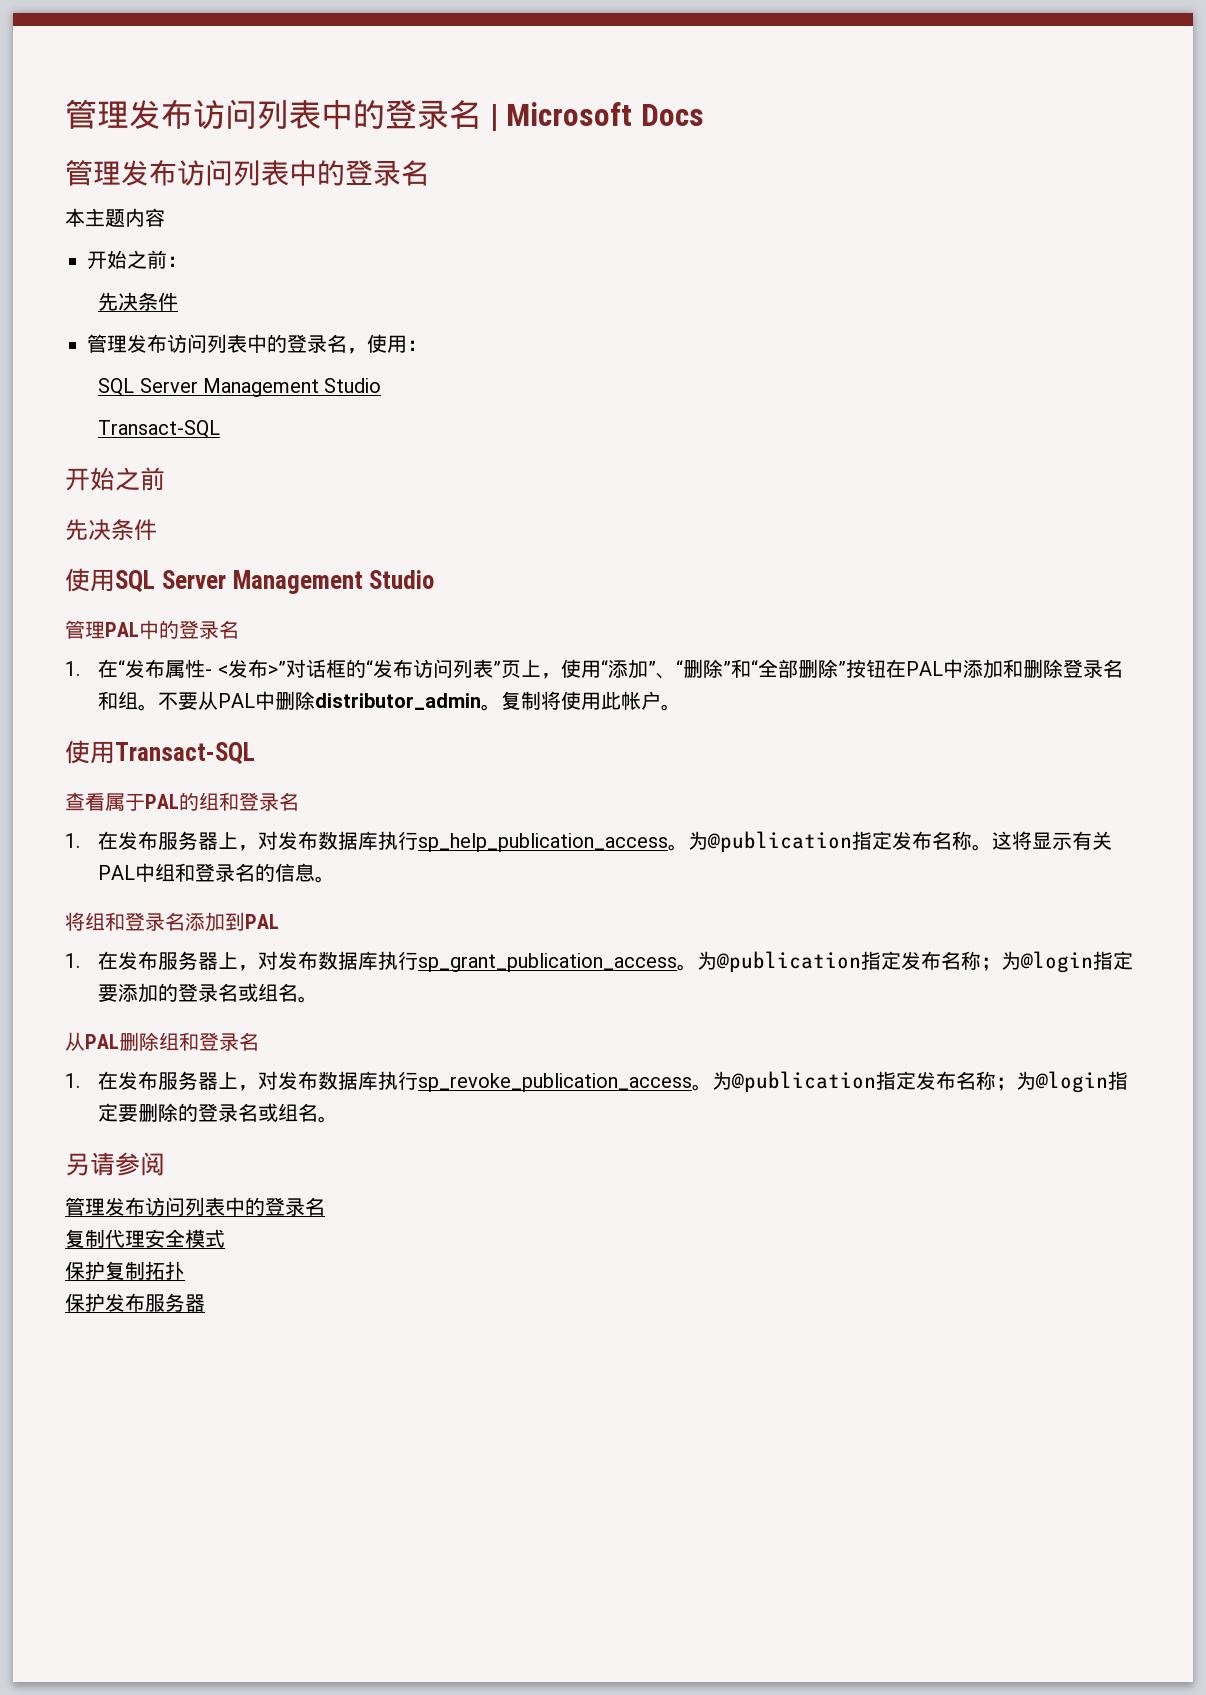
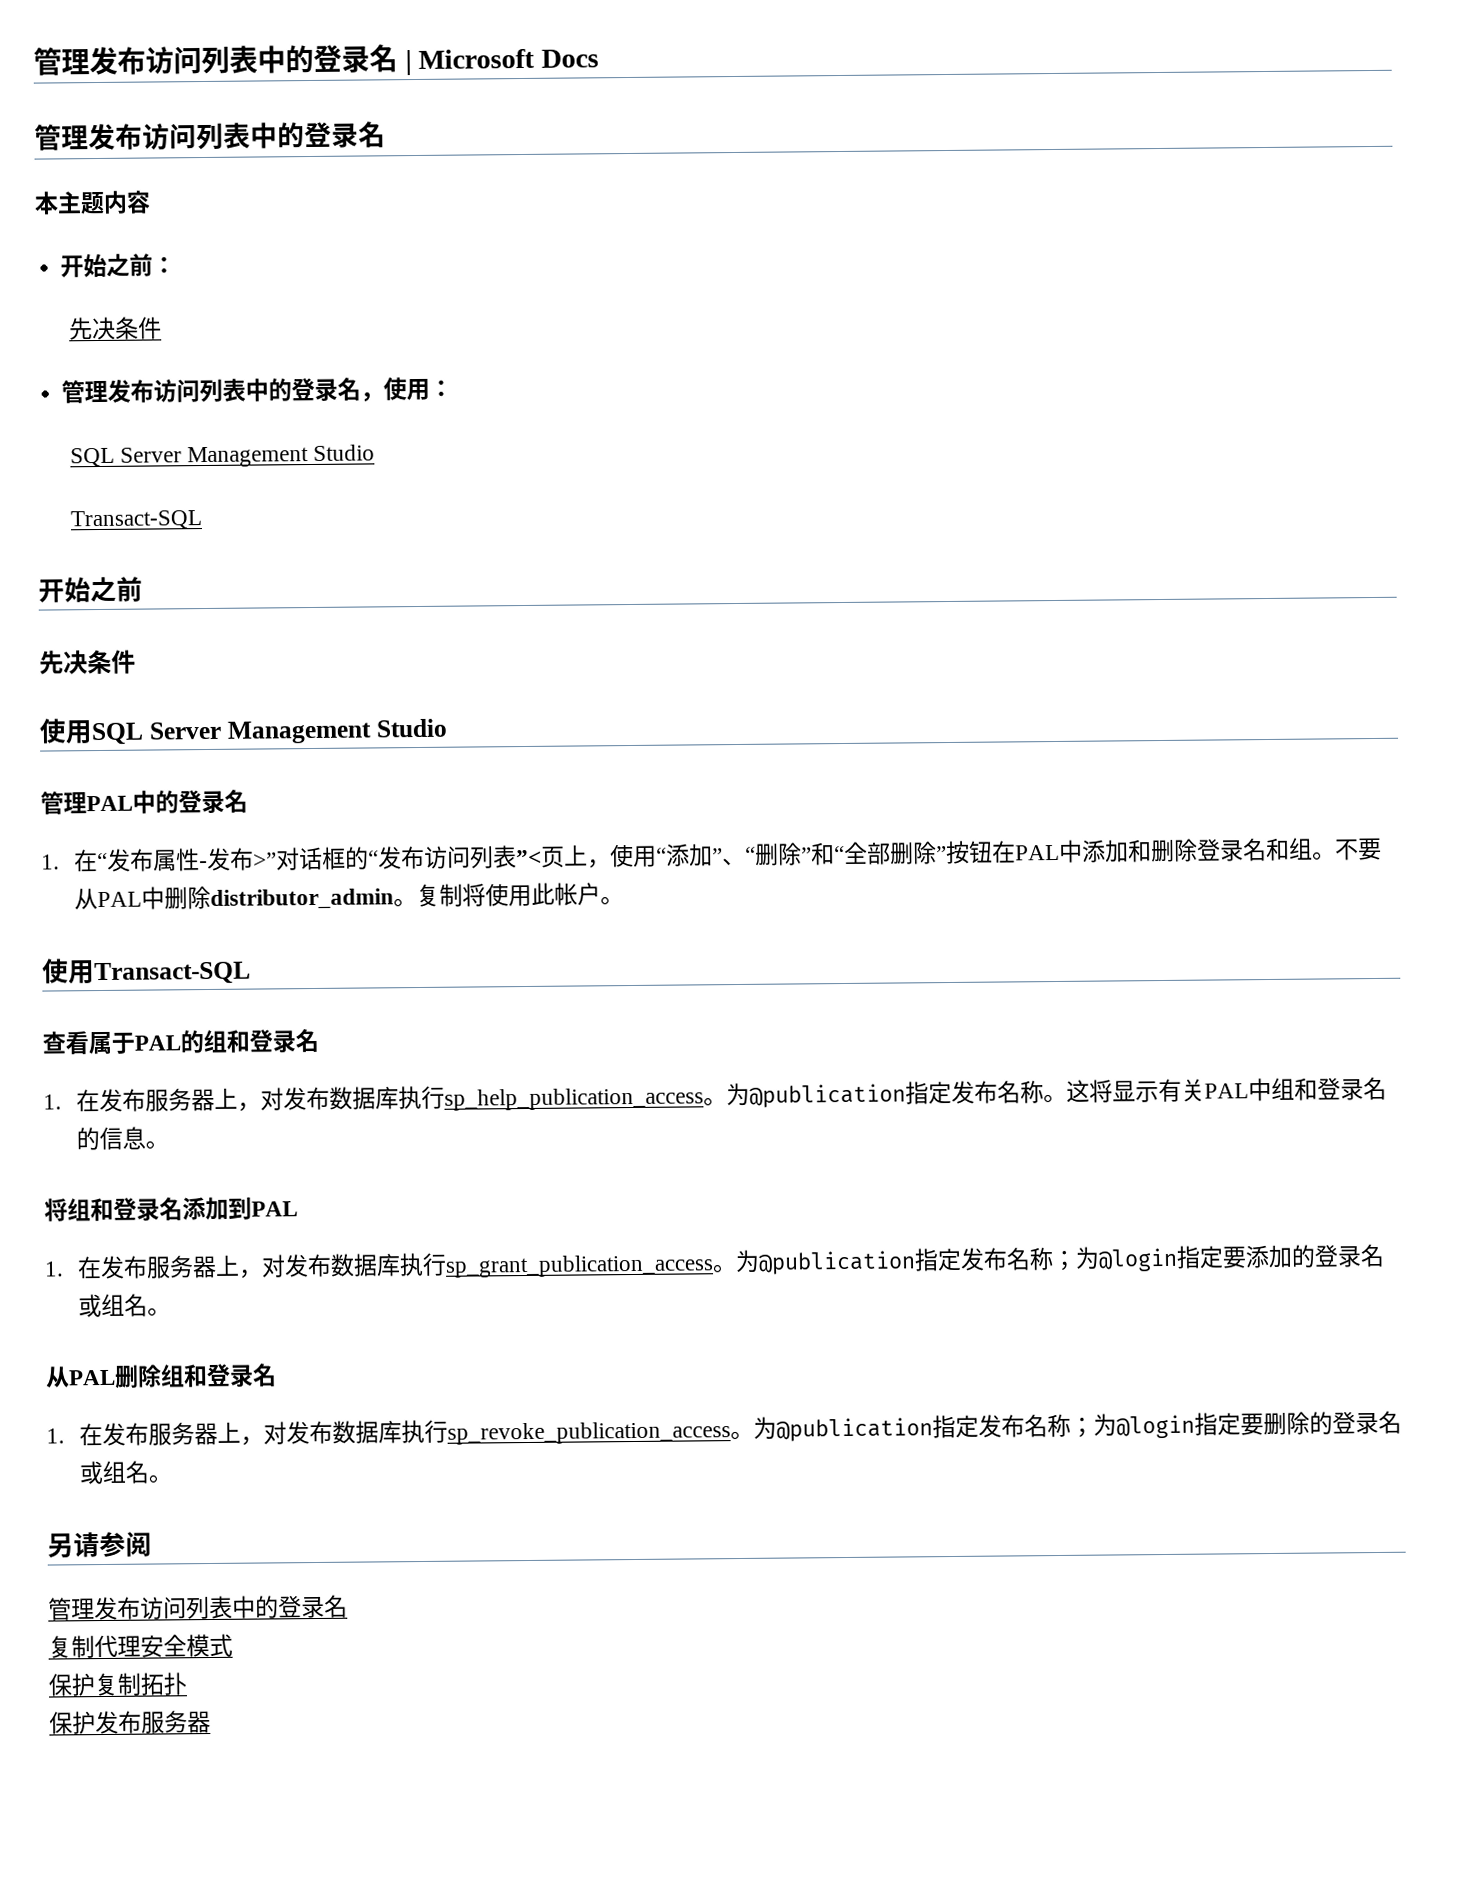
- 1.在“发布属性- <发布>”对话框的“发布访问列表”页上，使用“添加”、“删除”和“全部删除”按钮在PAL中添加和删除登录名和组。
+ 1.在“发布属性-发布>”对话框的“发布访问列表”<页上，使用“添加”、“删除”和“全部删除”按钮在PAL中添加和删除登录名和组。

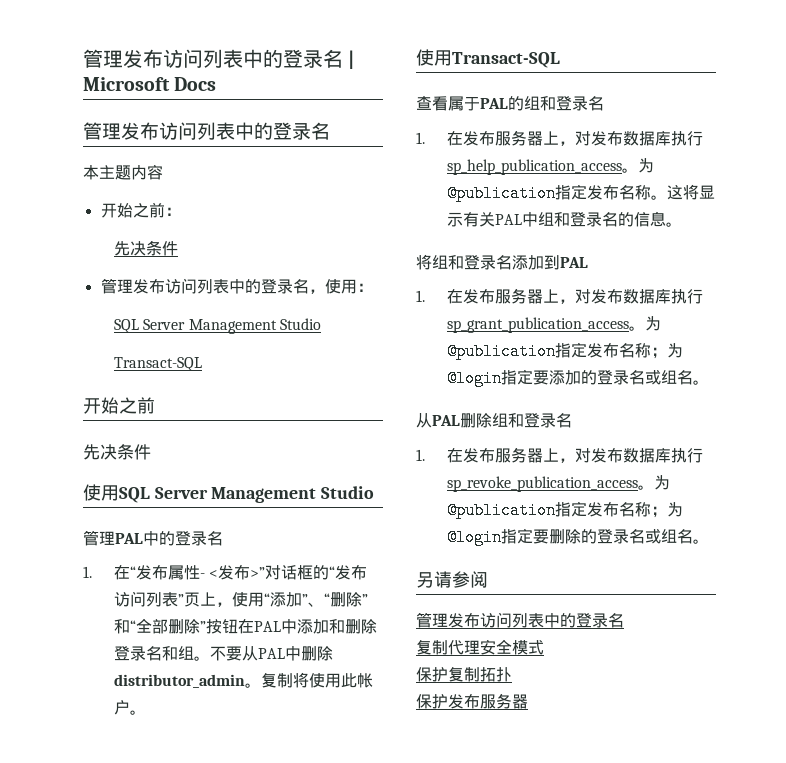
- 1.在“发布属性-发布>”对话框的“发布访问列表”<页上，使用“添加”、“删除”和“全部删除”按钮在PAL中添加和删除登录名和组。
+ 1.在“发布属性- <发布>”对话框的“发布访问列表”页上，使用“添加”、“删除”和“全部删除”按钮在PAL中添加和删除登录名和组。

